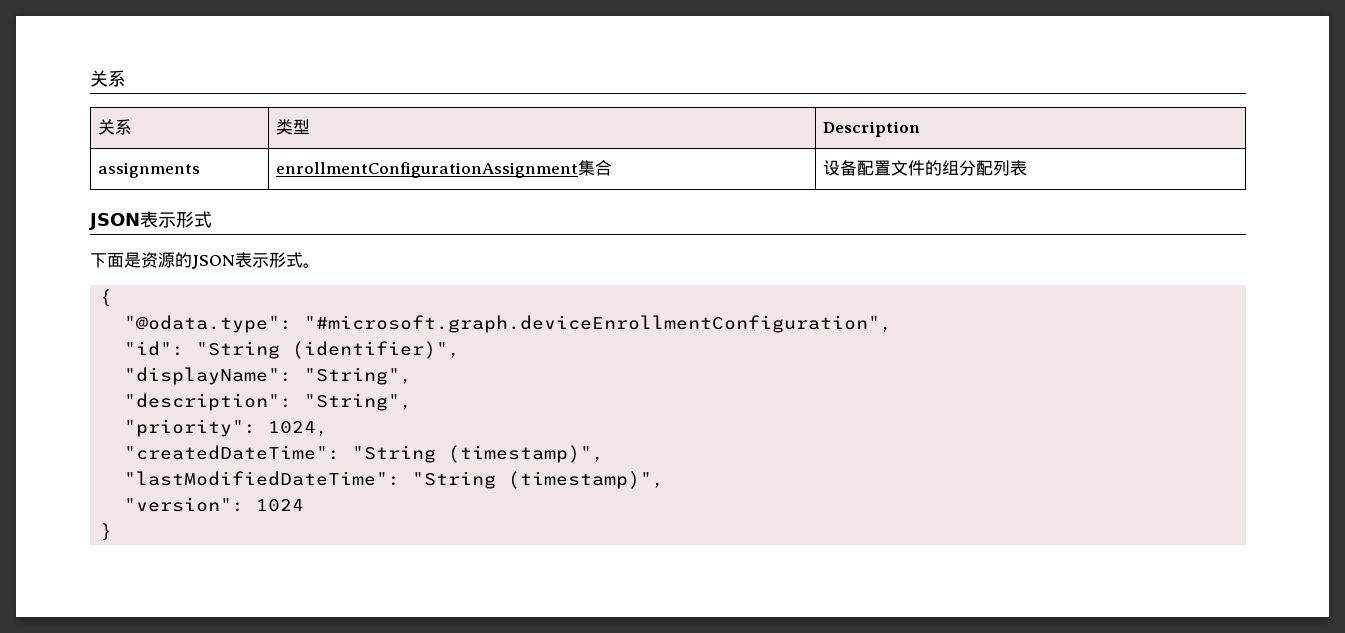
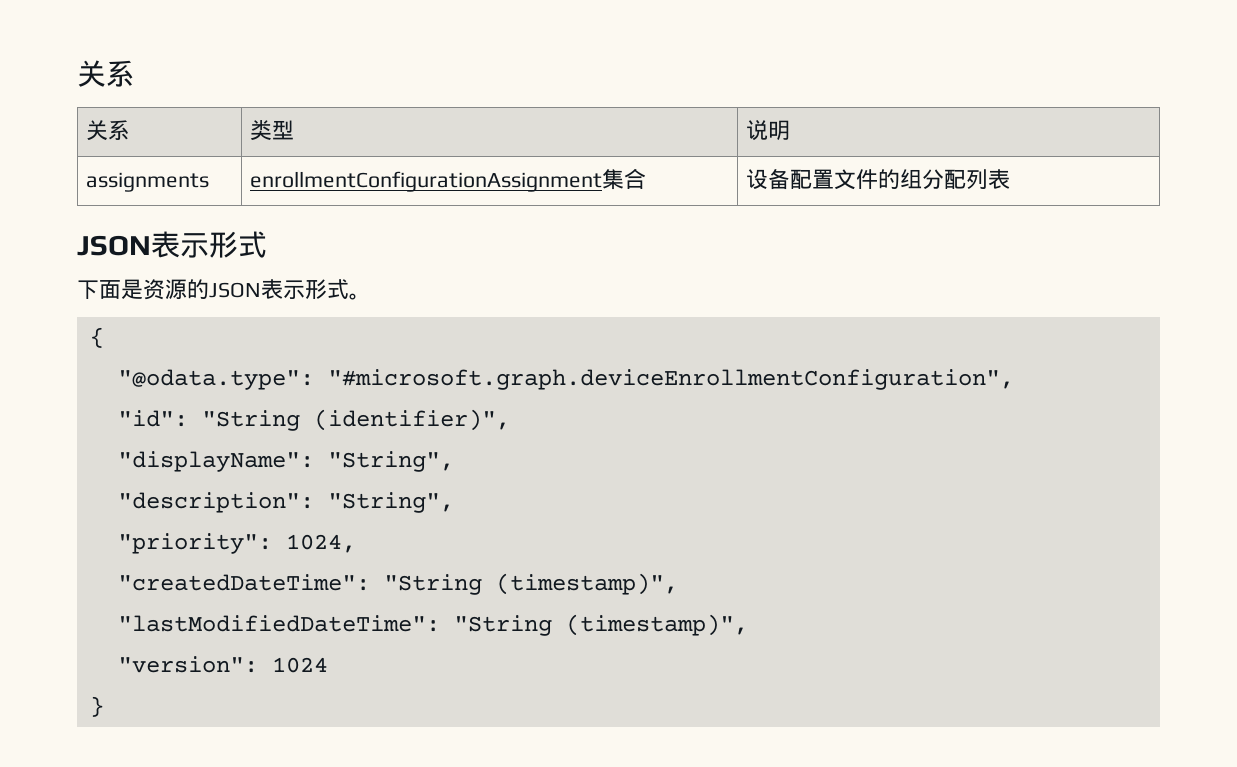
- 关系 | 类型 | Description
+ 关系 | 类型 | 说明

